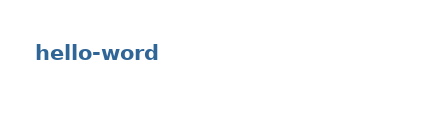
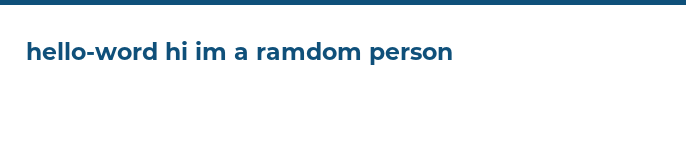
- hello-word
+ hello-word hi im a ramdom person

